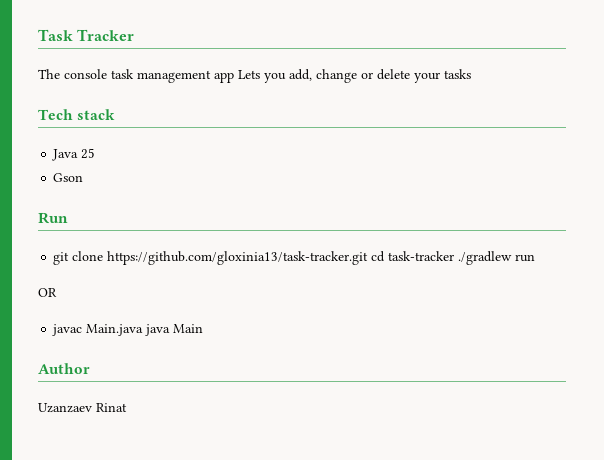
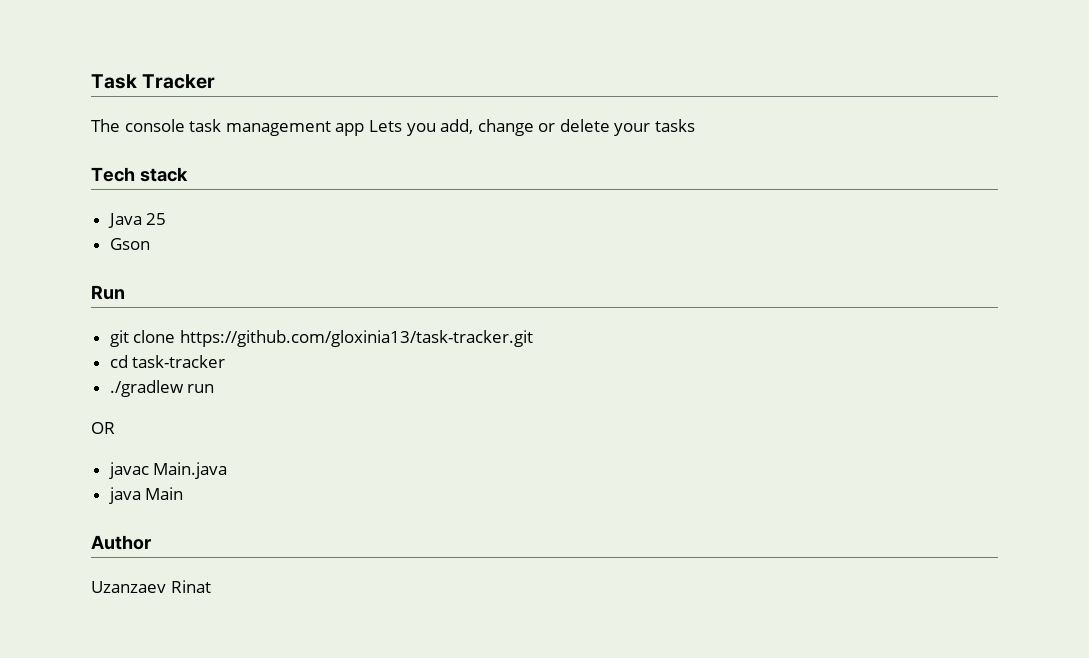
- git clone https://github.com/gloxinia13/task-tracker.git cd task-tracker ./gradlew run
+ git clone https://github.com/gloxinia13/task-tracker.git
+ cd task-tracker
+ ./gradlew run
- javac Main.java java Main
+ javac Main.java
+ java Main

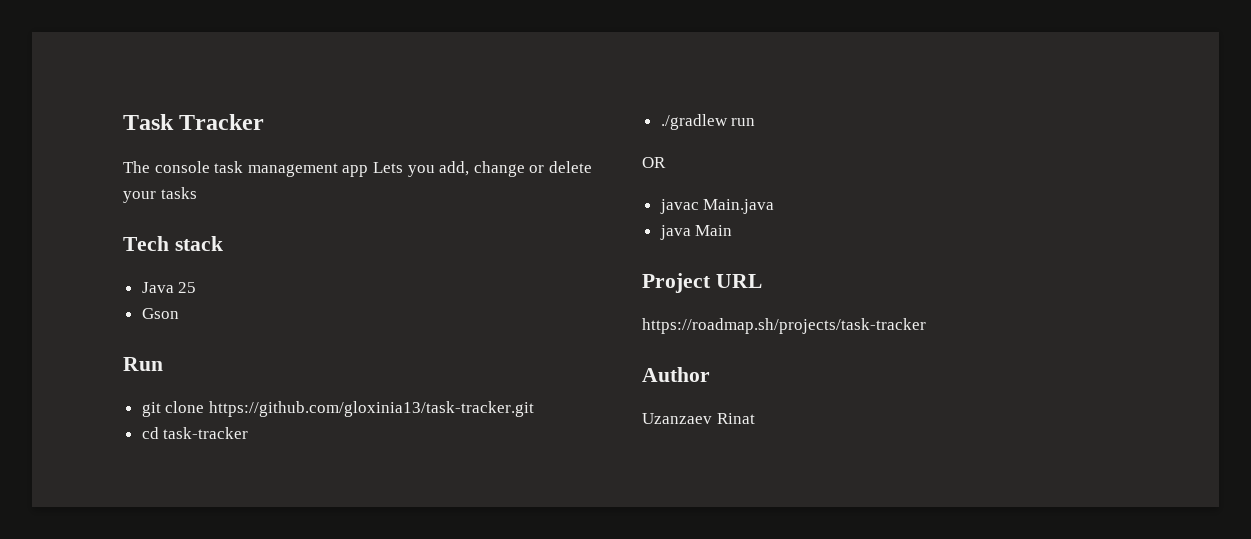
+ Project URL
+ https://roadmap.sh/projects/task-tracker

